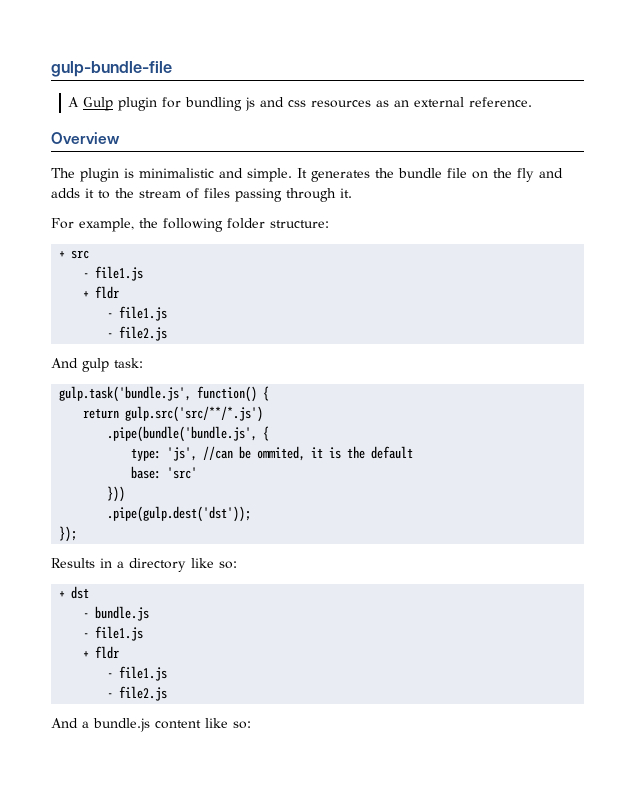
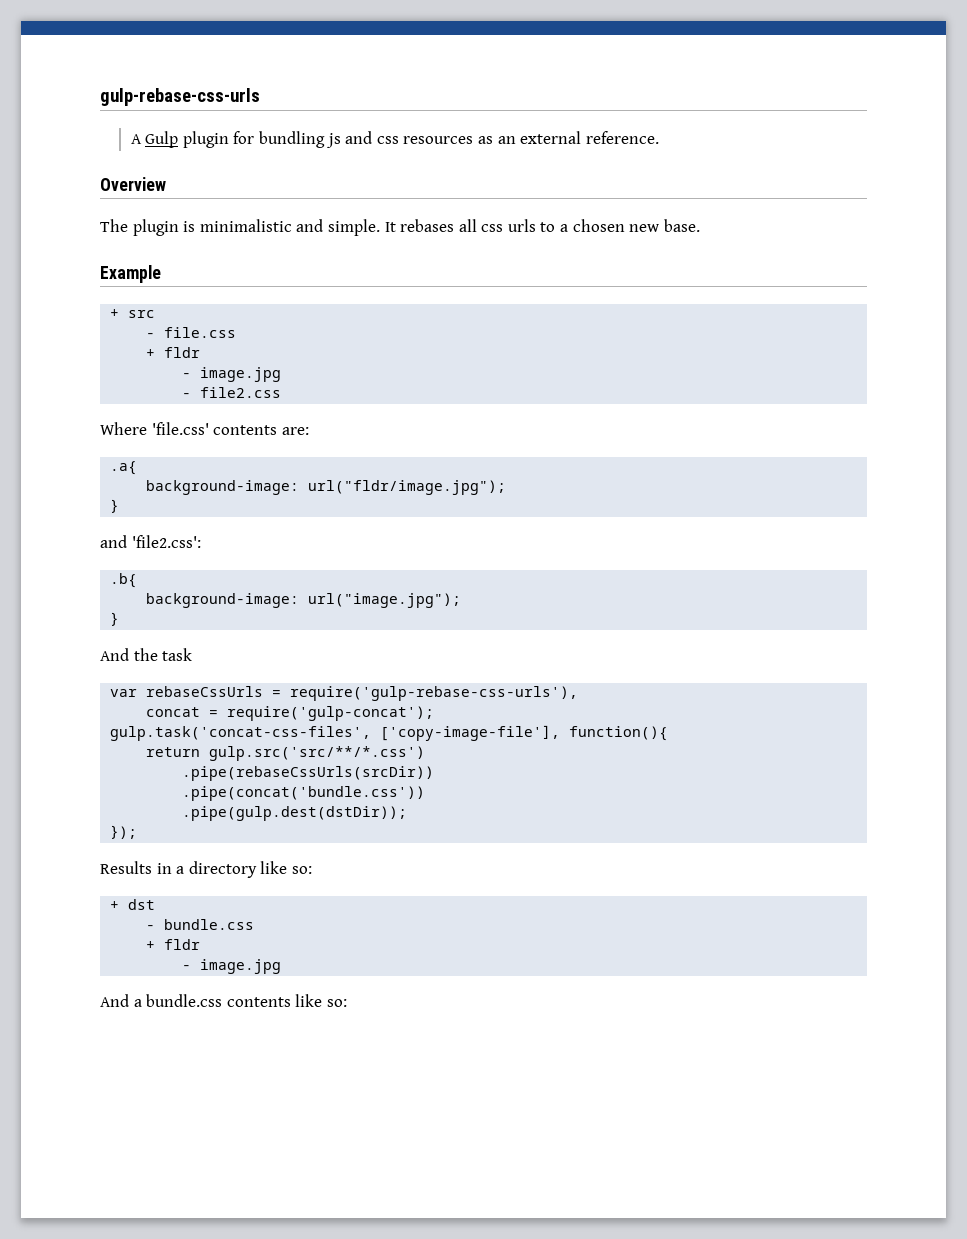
- gulp-bundle-file
+ gulp-rebase-css-urls
- It generates the bundle file on the fly and adds it to the stream of files passing through it.
- For example, the following folder structure:
+ It rebases all css urls to a chosen new base.
+ Example
  + src
- - file1.js
+ - file.css
  + fldr
- - file1.js
- - file2.js
- And gulp task:
- gulp.task('bundle.js', function() {
- return gulp.src('src/**/*.js')
- .pipe(bundle('bundle.js', {
- type: 'js', //can be ommited, it is the default
- base: 'src'
- }))
- .pipe(gulp.dest('dst'));
+ - image.jpg
+ - file2.css
+ Where 'file.css' contents are:
+ .a{
+ background-image: url("fldr/image.jpg");
+ }
+ and 'file2.css':
+ .b{
+ background-image: url("image.jpg");
+ }
+ And the task
+ var rebaseCssUrls = require('gulp-rebase-css-urls'),
+ concat = require('gulp-concat');
+ gulp.task('concat-css-files', ['copy-image-file'], function(){
+ return gulp.src('src/**/*.css')
+ .pipe(rebaseCssUrls(srcDir))
+ .pipe(concat('bundle.css'))
+ .pipe(gulp.dest(dstDir));
- - bundle.js
- - file1.js
+ - bundle.css
  + fldr
- - file1.js
- - file2.js
+ - image.jpg
- And a bundle.js content like so:
+ And a bundle.css contents like so:

